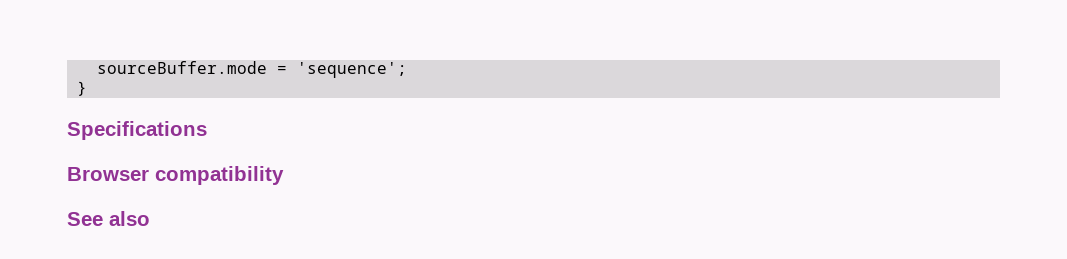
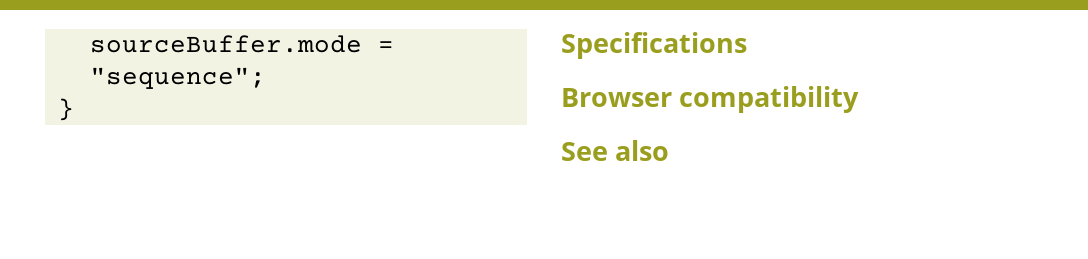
- sourceBuffer.mode = 'sequence';
+ sourceBuffer.mode = "sequence";

